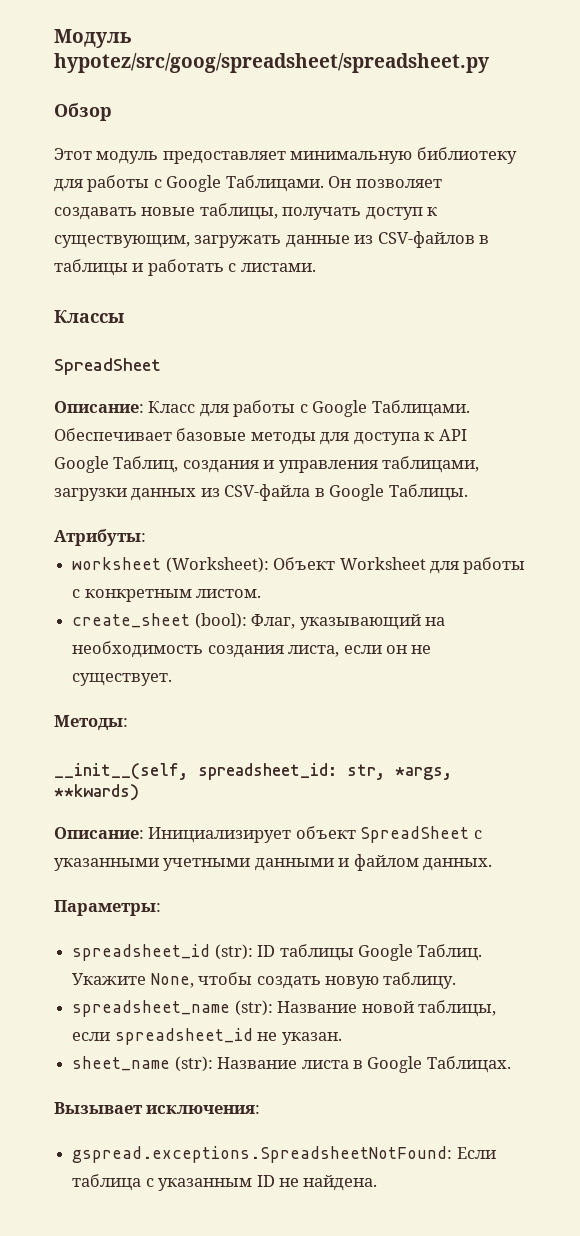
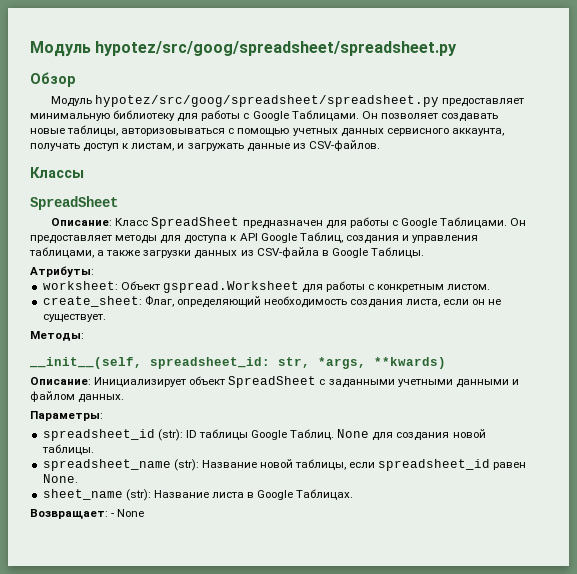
- Этот модуль предоставляет минимальную библиотеку для работы с Google Таблицами.
+ Модуль hypotez/src/goog/spreadsheet/spreadsheet.py предоставляет минимальную библиотеку для работы с Google Таблицами.
- Он позволяет создавать новые таблицы, получать доступ к существующим, загружать данные из CSV-файлов в таблицы и работать с листами.
+ Он позволяет создавать новые таблицы, авторизовываться с помощью учетных данных сервисного аккаунта, получать доступ к листам, и загружать данные из CSV-файлов.
- Описание: Класс для работы с Google Таблицами. Обеспечивает базовые методы для доступа к API Google Таблиц, создания и управления таблицами, загрузки данных из CSV-файла в Google Таблицы.
+ Описание: Класс SpreadSheet предназначен для работы с Google Таблицами. Он предоставляет методы для доступа к API Google Таблиц, создания и управления таблицами, а также загрузки данных из CSV-файла в Google Таблицы.
- worksheet (Worksheet): Объект Worksheet для работы с конкретным листом.
+ worksheet: Объект gspread.Worksheet для работы с конкретным листом.
- create_sheet (bool): Флаг, указывающий на необходимость создания листа, если он не существует.
+ create_sheet: Флаг, определяющий необходимость создания листа, если он не существует.
- Описание: Инициализирует объект SpreadSheet с указанными учетными данными и файлом данных.
+ Описание: Инициализирует объект SpreadSheet с заданными учетными данными и файлом данных.
- Укажите None, чтобы создать новую таблицу.
+ None для создания новой таблицы.
- spreadsheet_name (str): Название новой таблицы, если spreadsheet_id не указан.
+ spreadsheet_name (str): Название новой таблицы, если spreadsheet_id равен None.
- Вызывает исключения:
- gspread.exceptions.SpreadsheetNotFound: Если таблица с указанным ID не найдена.
+ Возвращает: - None

